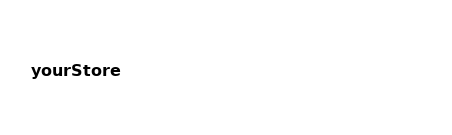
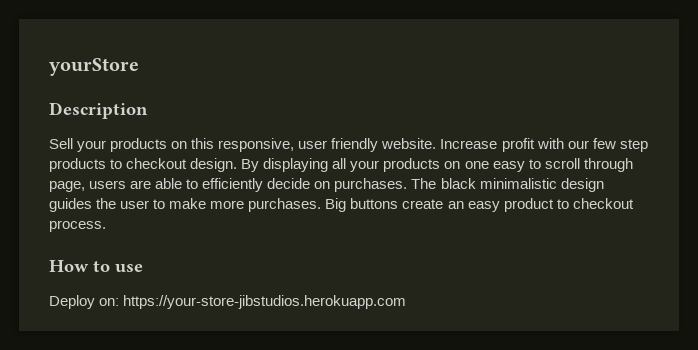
+ Description
+ Sell your products on this responsive, user friendly website. Increase profit with our few step products to checkout design. By displaying all your products on one easy to scroll through page, users are able to efficiently decide on purchases. The black minimalistic design guides the user to make more purchases. Big buttons create an easy product to checkout process.
+ How to use
+ Deploy on: https://your-store-jibstudios.herokuapp.com

